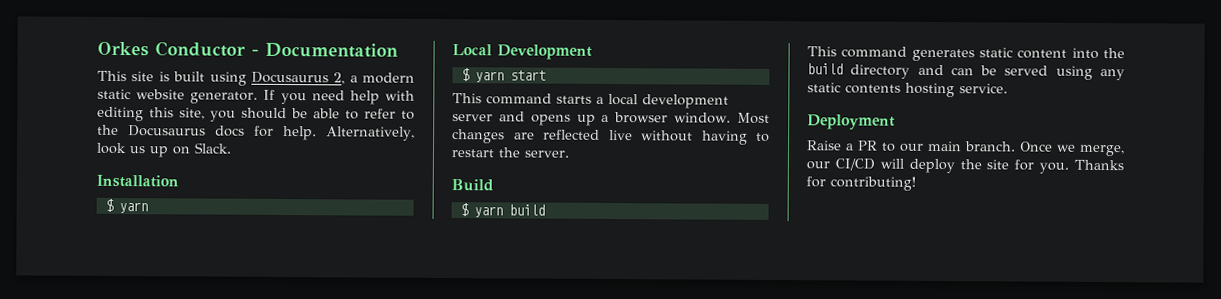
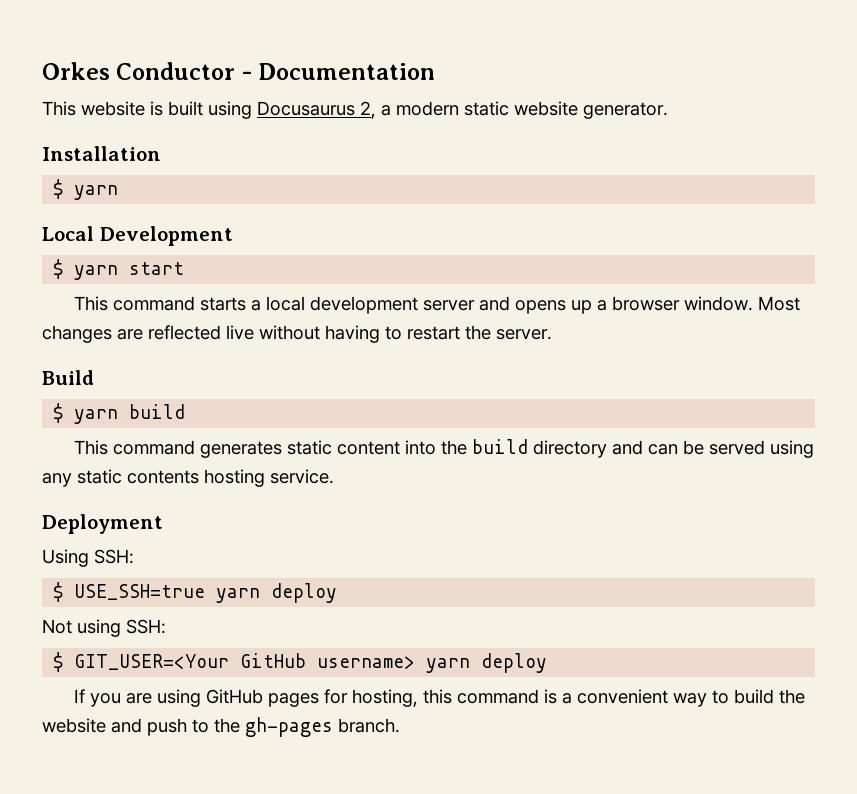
- This site is built using Docusaurus 2, a modern static website generator. If you need help with editing this site, you should be able to refer to the Docusaurus docs for help. Alternatively, look us up on Slack.
+ This website is built using Docusaurus 2, a modern static website generator.
- Raise a PR to our main branch. Once we merge, our CI/CD will deploy the site for you. Thanks for contributing!
+ Using SSH:
+ $ USE_SSH=true yarn deploy
+ Not using SSH:
+ $ GIT_USER=<Your GitHub username> yarn deploy
+ If you are using GitHub pages for hosting, this command is a convenient way to build the website and push to the gh-pages branch.

